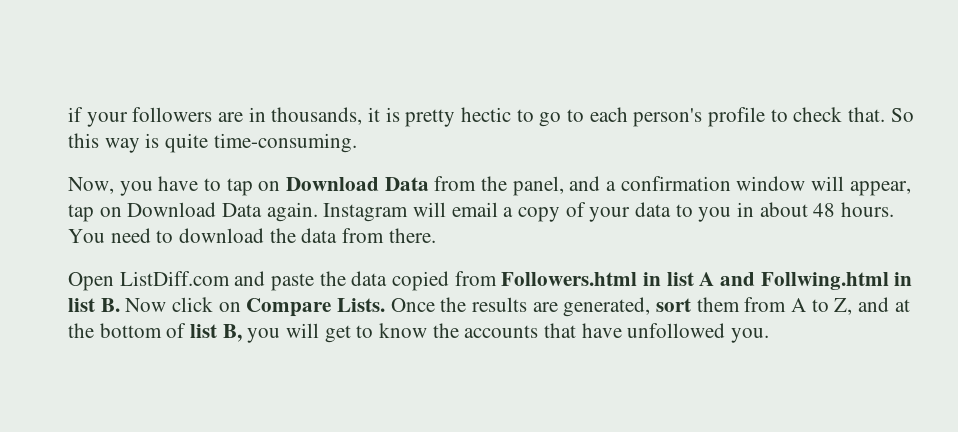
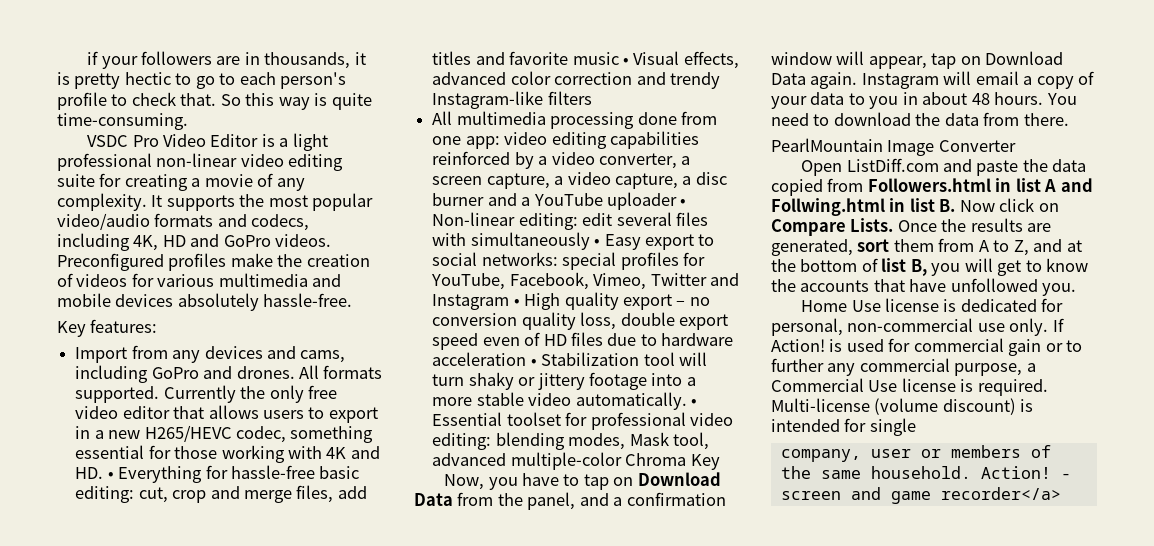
+ VSDC Pro Video Editor is a light professional non-linear video editing suite for creating a movie of any complexity. It supports the most popular video/audio formats and codecs, including 4K, HD and GoPro videos. Preconfigured profiles make the creation of videos for various multimedia and mobile devices absolutely hassle-free.
+ Key features:
+ Import from any devices and cams, including GoPro and drones. All formats supported. Сurrently the only free video editor that allows users to export in a new H265/HEVC codec, something essential for those working with 4K and HD. • Everything for hassle-free basic editing: cut, crop and merge files, add titles and favorite music • Visual effects, advanced color correction and trendy Instagram-like filters
+ All multimedia processing done from one app: video editing capabilities reinforced by a video converter, a screen capture, a video capture, a disc burner and a YouTube uploader • Non-linear editing: edit several files with simultaneously • Easy export to social networks: special profiles for YouTube, Facebook, Vimeo, Twitter and Instagram • High quality export – no conversion quality loss, double export speed even of HD files due to hardware acceleration • Stabilization tool will turn shaky or jittery footage into a more stable video automatically. • Essential toolset for professional video editing: blending modes, Mask tool, advanced multiple-color Chroma Key
+ PearlMountain Image Converter
+ Home Use license is dedicated for personal, non-commercial use only. If Action! is used for commercial gain or to further any commercial purpose, a Commercial Use license is required. Multi-license (volume discount) is intended for single
+ company, user or members of the same household. Action! - screen and game recorder</a>

